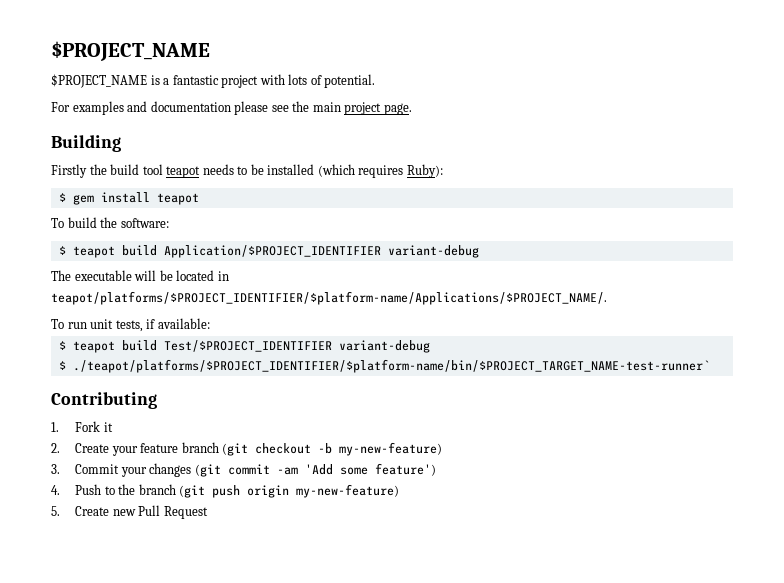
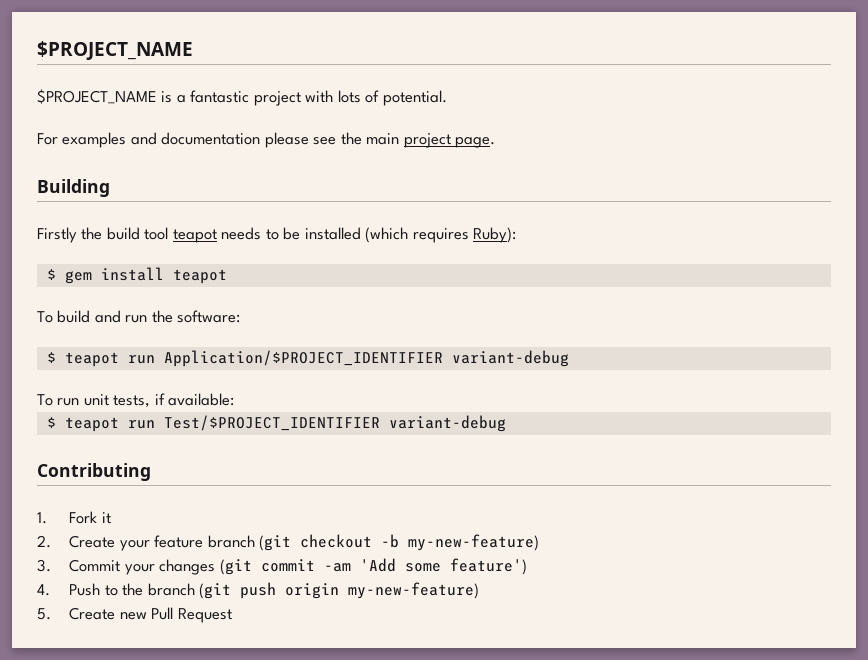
- To build the software:
+ To build and run the software:
- $ teapot build Application/$PROJECT_IDENTIFIER variant-debug
+ $ teapot run Application/$PROJECT_IDENTIFIER variant-debug
- The executable will be located in teapot/platforms/$PROJECT_IDENTIFIER/$platform-name/Applications/$PROJECT_NAME/.
- $ teapot build Test/$PROJECT_IDENTIFIER variant-debug
+ $ teapot run Test/$PROJECT_IDENTIFIER variant-debug
- $ ./teapot/platforms/$PROJECT_IDENTIFIER/$platform-name/bin/$PROJECT_TARGET_NAME-test-runner`

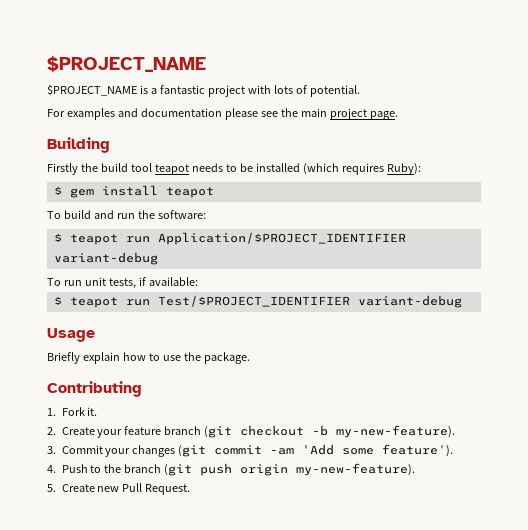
+ Usage
+ Briefly explain how to use the package.
- 1. Fork it
+ 1. Fork it.
- 2. Create your feature branch (git checkout -b my-new-feature)
+ 2. Create your feature branch (git checkout -b my-new-feature).
- 3. Commit your changes (git commit -am 'Add some feature')
+ 3. Commit your changes (git commit -am 'Add some feature').
- 4. Push to the branch (git push origin my-new-feature)
+ 4. Push to the branch (git push origin my-new-feature).
- 5. Create new Pull Request
+ 5. Create new Pull Request.

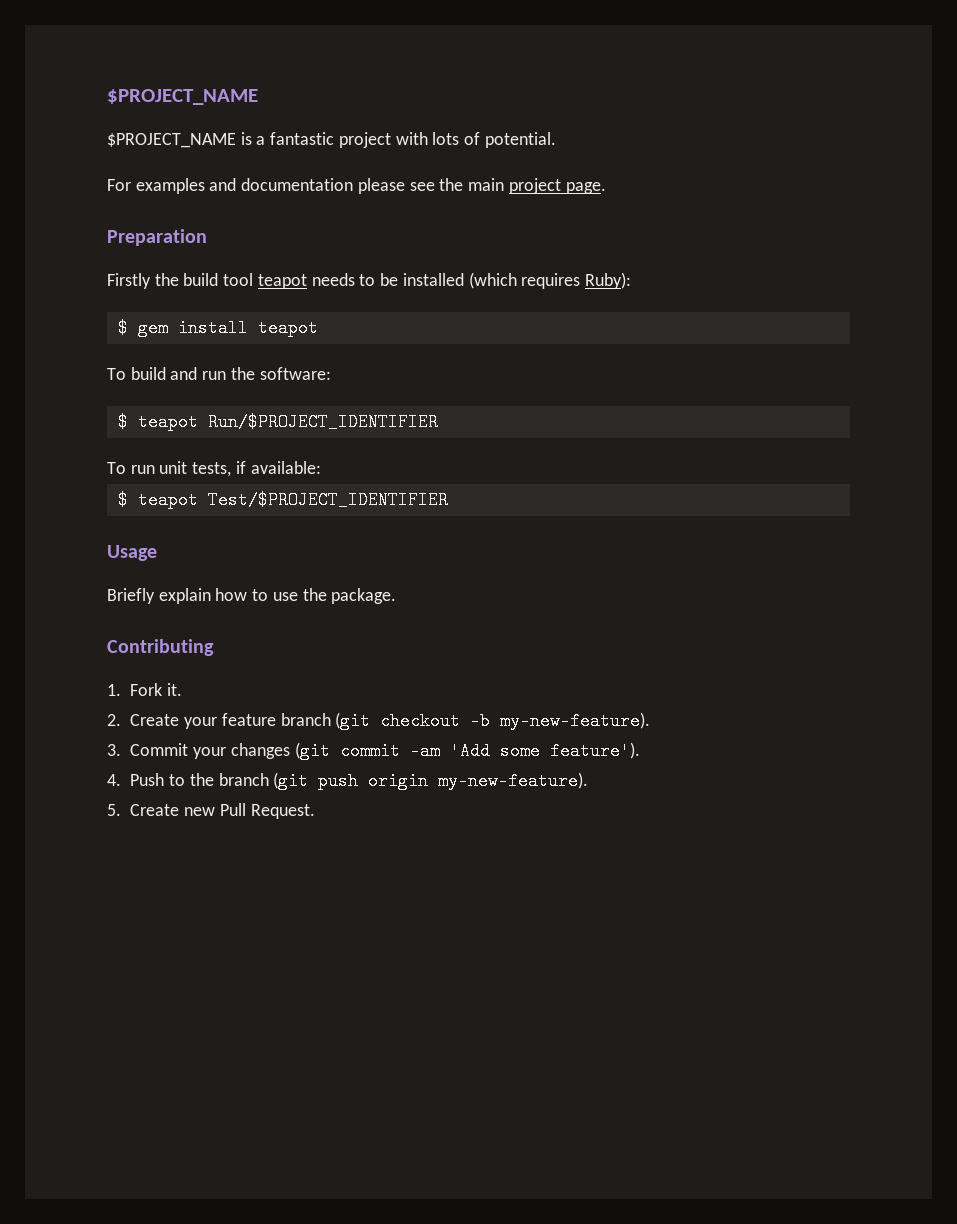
- Building
+ Preparation
- $ teapot run Application/$PROJECT_IDENTIFIER variant-debug
+ $ teapot Run/$PROJECT_IDENTIFIER
- $ teapot run Test/$PROJECT_IDENTIFIER variant-debug
+ $ teapot Test/$PROJECT_IDENTIFIER

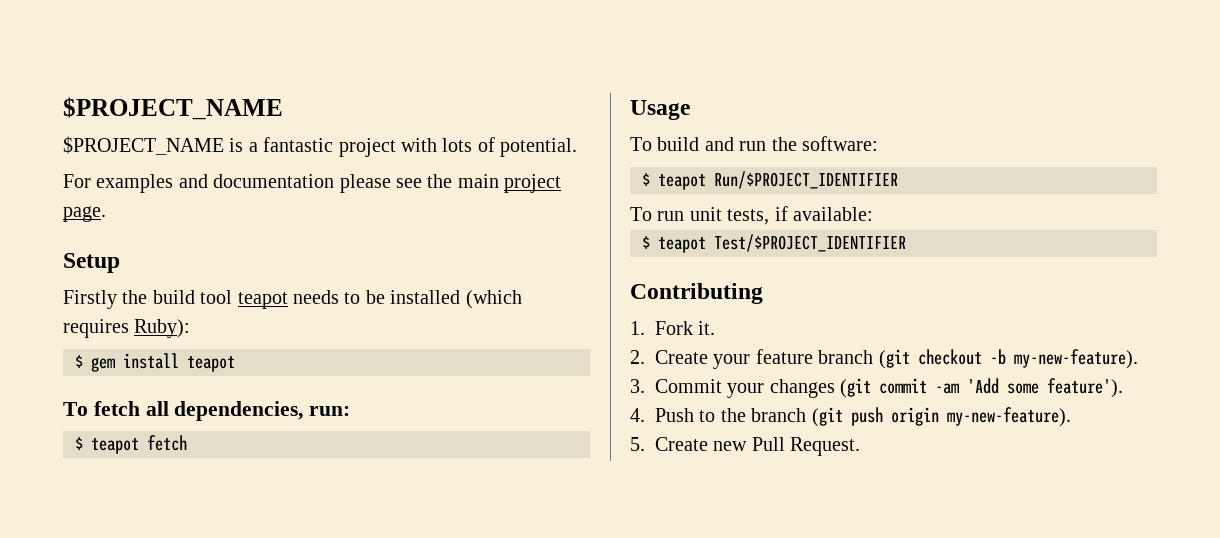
- Preparation
+ Setup
+ To fetch all dependencies, run:
+ $ teapot fetch
+ Usage
- Usage
- Briefly explain how to use the package.

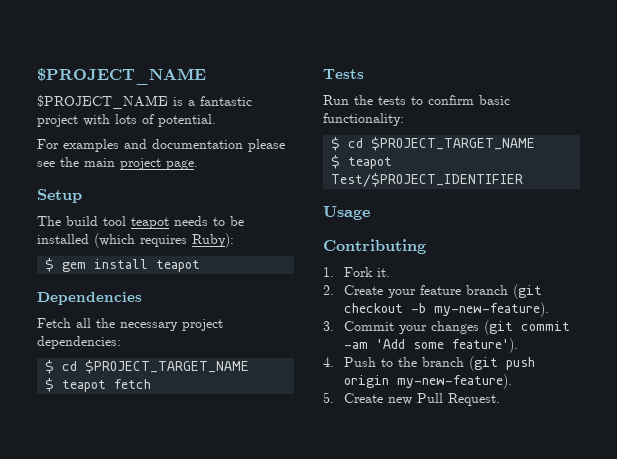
- Firstly the build tool teapot needs to be installed (which requires Ruby):
+ The build tool teapot needs to be installed (which requires Ruby):
- To fetch all dependencies, run:
+ Dependencies
+ Fetch all the necessary project dependencies:
+ $ cd $PROJECT_TARGET_NAME
  $ teapot fetch
- Usage
- To build and run the software:
- $ teapot Run/$PROJECT_IDENTIFIER
- To run unit tests, if available:
+ Tests
+ Run the tests to confirm basic functionality:
+ $ cd $PROJECT_TARGET_NAME
+ Usage

